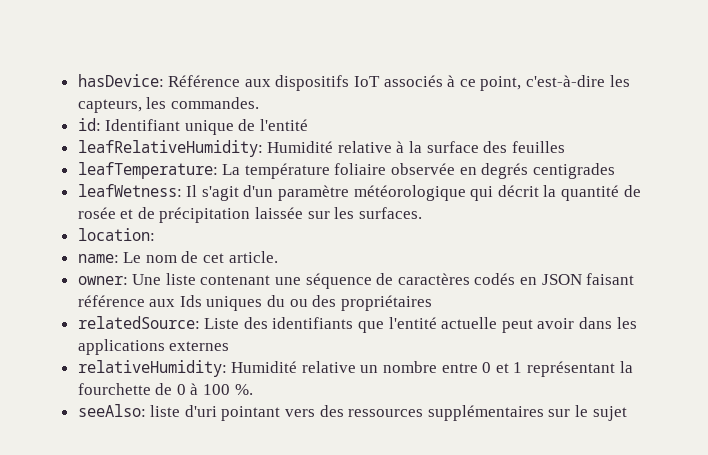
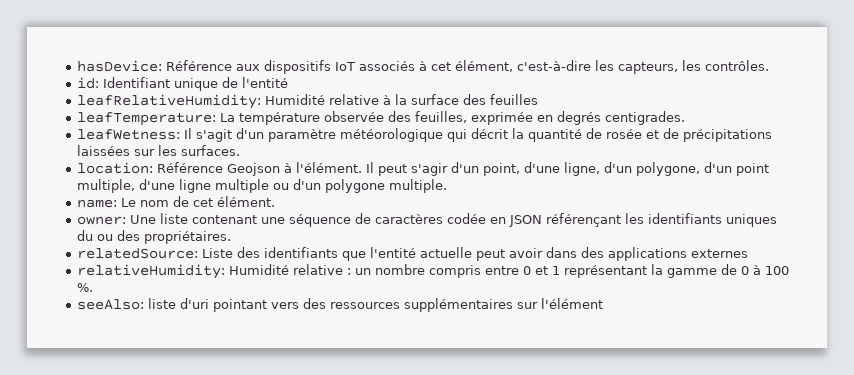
- hasDevice: Référence aux dispositifs IoT associés à ce point, c'est-à-dire les capteurs, les commandes.
+ hasDevice: Référence aux dispositifs IoT associés à cet élément, c'est-à-dire les capteurs, les contrôles.
- leafTemperature: La température foliaire observée en degrés centigrades
+ leafTemperature: La température observée des feuilles, exprimée en degrés centigrades.
- leafWetness: Il s'agit d'un paramètre météorologique qui décrit la quantité de rosée et de précipitation laissée sur les surfaces.
+ leafWetness: Il s'agit d'un paramètre météorologique qui décrit la quantité de rosée et de précipitations laissées sur les surfaces.
- location:
+ location: Référence Geojson à l'élément. Il peut s'agir d'un point, d'une ligne, d'un polygone, d'un point multiple, d'une ligne multiple ou d'un polygone multiple.
- name: Le nom de cet article.
+ name: Le nom de cet élément.
- owner: Une liste contenant une séquence de caractères codés en JSON faisant référence aux Ids uniques du ou des propriétaires
+ owner: Une liste contenant une séquence de caractères codée en JSON référençant les identifiants uniques du ou des propriétaires.
- relatedSource: Liste des identifiants que l'entité actuelle peut avoir dans les applications externes
+ relatedSource: Liste des identifiants que l'entité actuelle peut avoir dans des applications externes
- relativeHumidity: Humidité relative un nombre entre 0 et 1 représentant la fourchette de 0 à 100 %.
+ relativeHumidity: Humidité relative : un nombre compris entre 0 et 1 représentant la gamme de 0 à 100 %.
- seeAlso: liste d'uri pointant vers des ressources supplémentaires sur le sujet
+ seeAlso: liste d'uri pointant vers des ressources supplémentaires sur l'élément

